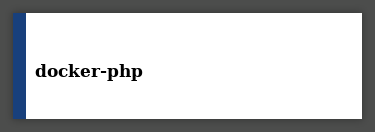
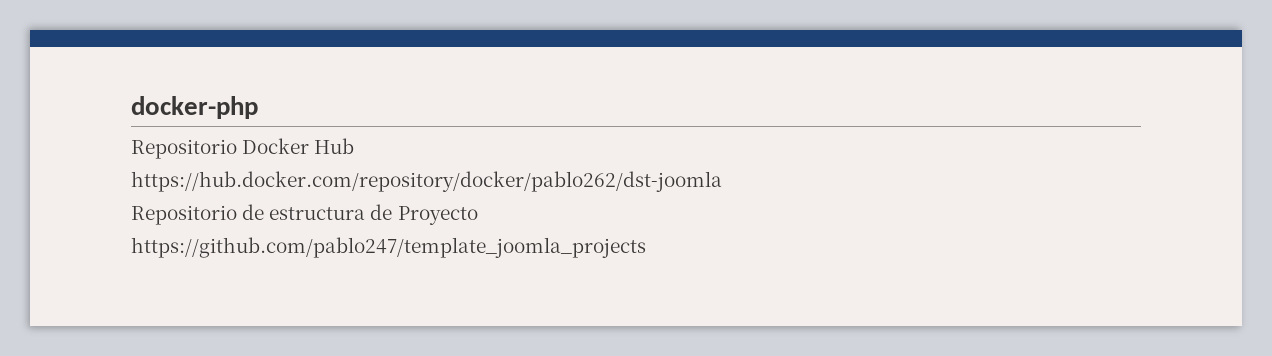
+ Repositorio Docker Hub
+ https://hub.docker.com/repository/docker/pablo262/dst-joomla
+ Repositorio de estructura de Proyecto
+ https://github.com/pablo247/template_joomla_projects

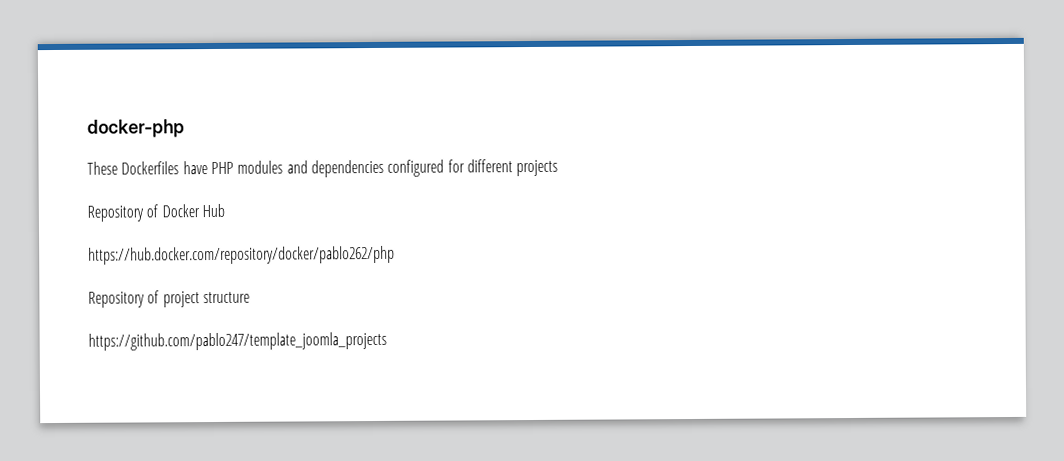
- Repositorio Docker Hub
- https://hub.docker.com/repository/docker/pablo262/dst-joomla
- Repositorio de estructura de Proyecto
+ These Dockerfiles have PHP modules and dependencies configured for different projects
+ Repository of Docker Hub
+ https://hub.docker.com/repository/docker/pablo262/php
+ Repository of project structure

